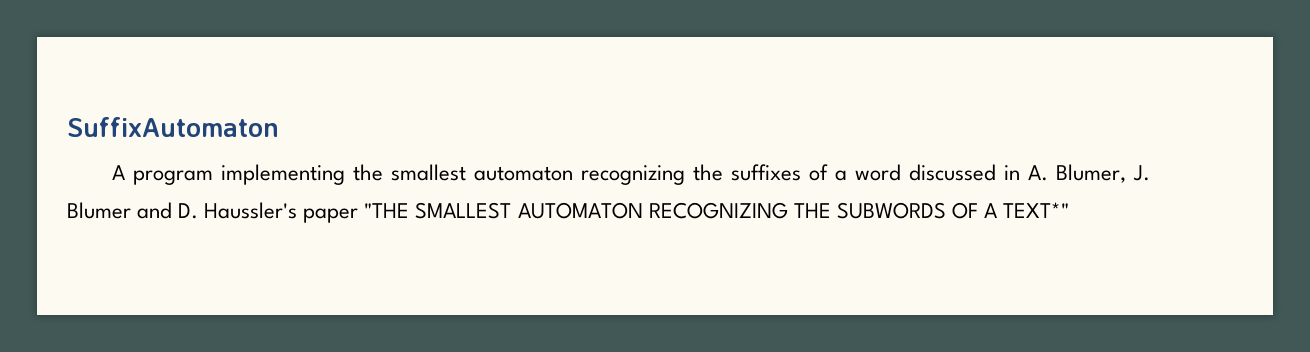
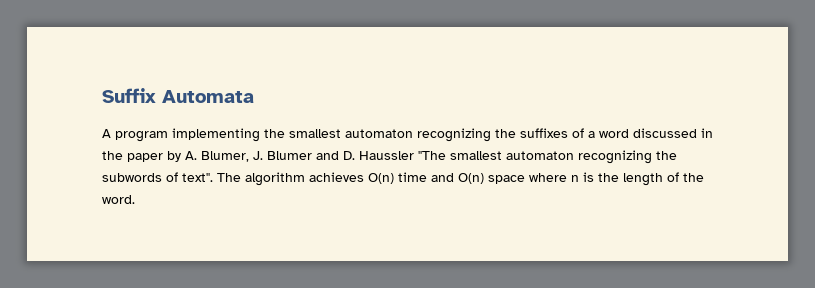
- SuffixAutomaton
+ Suffix Automata
- A program implementing the smallest automaton recognizing the suffixes of a word discussed in A. Blumer, J. Blumer and D. Haussler's paper "THE SMALLEST AUTOMATON RECOGNIZING THE SUBWORDS OF A TEXT*"
+ A program implementing the smallest automaton recognizing the suffixes of a word discussed in the paper by A. Blumer, J. Blumer and D. Haussler "The smallest automaton recognizing the subwords of text". The algorithm achieves O(n) time and O(n) space where n is the length of the word.

